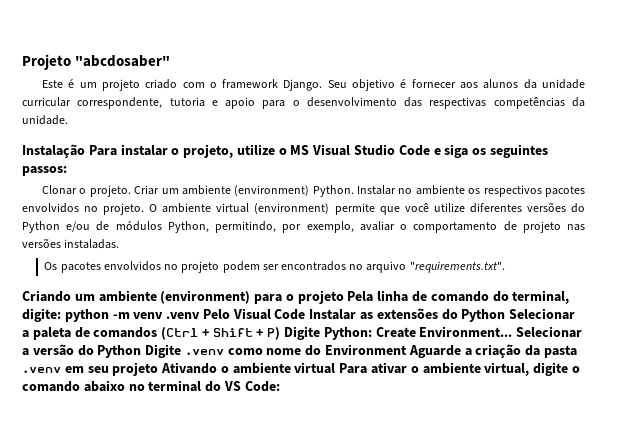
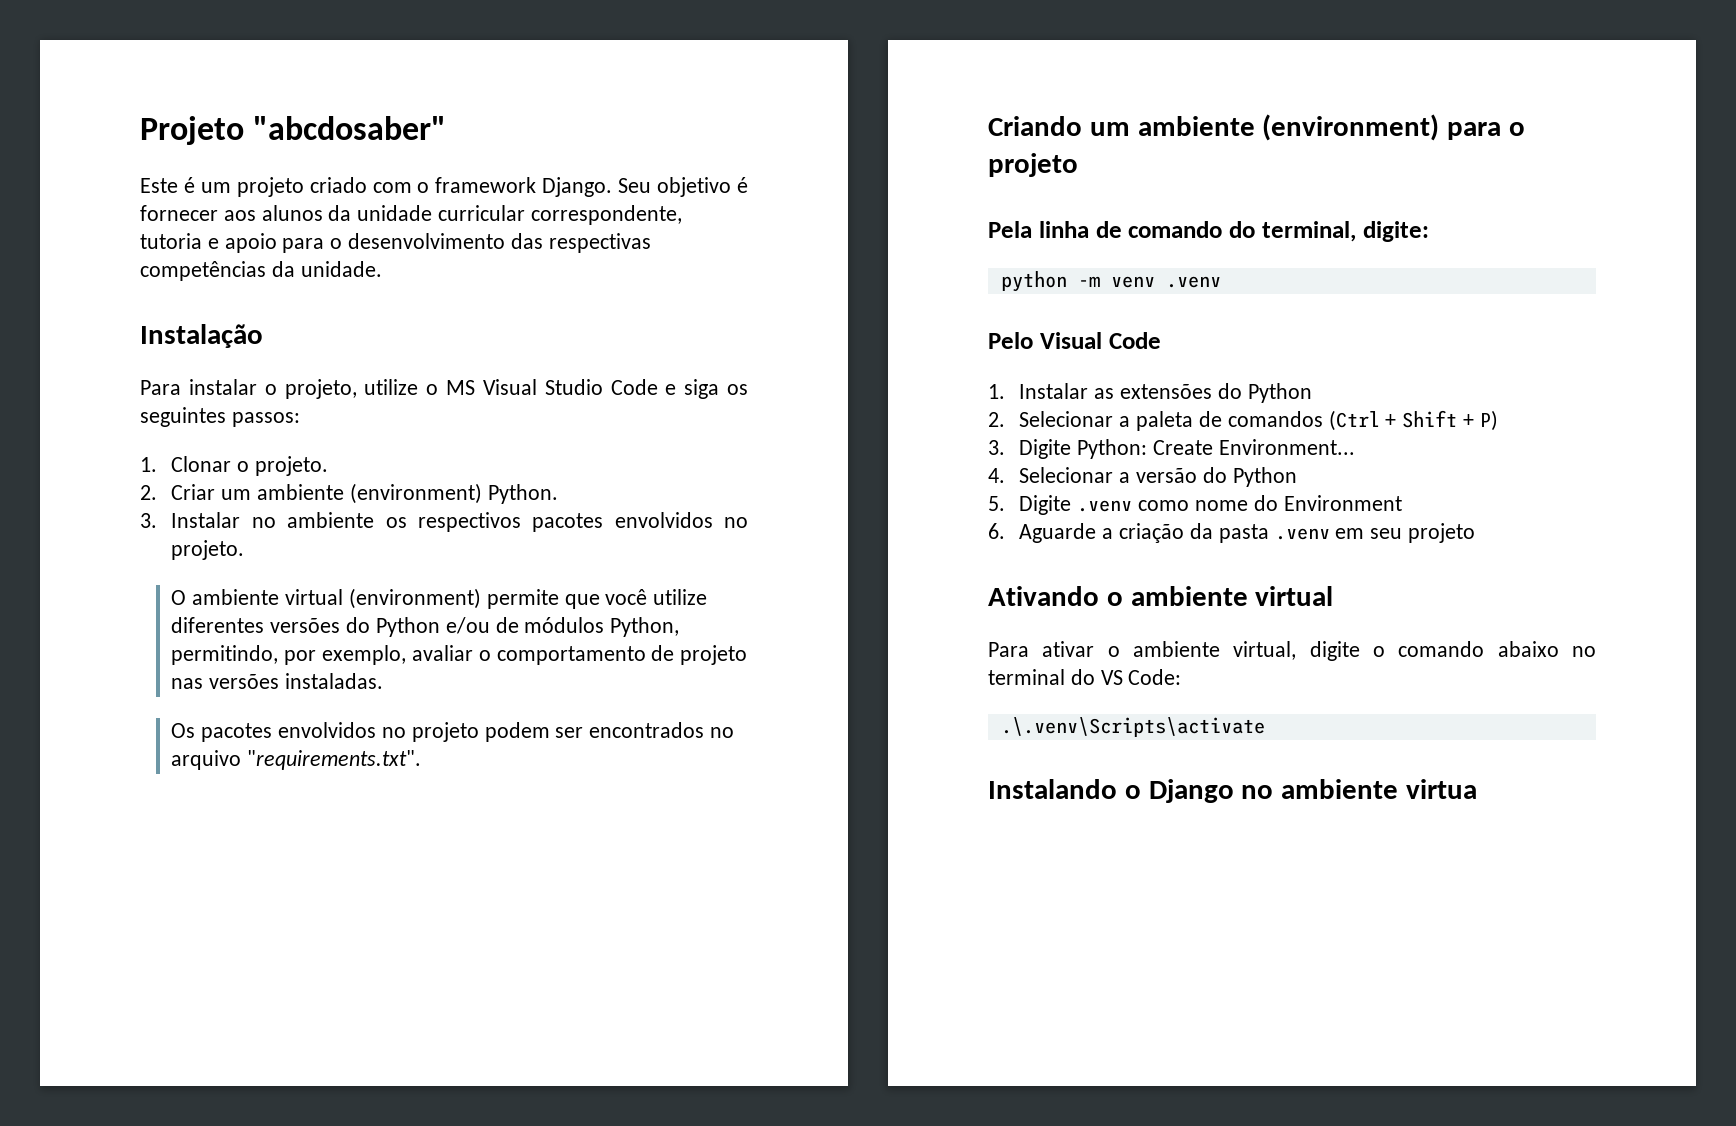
- Instalação Para instalar o projeto, utilize o MS Visual Studio Code e siga os seguintes passos:
+ Instalação
+ Para instalar o projeto, utilize o MS Visual Studio Code e siga os seguintes passos:
- Clonar o projeto. Criar um ambiente (environment) Python. Instalar no ambiente os respectivos pacotes envolvidos no projeto. O ambiente virtual (environment) permite que você utilize diferentes versões do Python e/ou de módulos Python, permitindo, por exemplo, avaliar o comportamento de projeto nas versões instaladas.
+ 1. Clonar o projeto.
+ 2. Criar um ambiente (environment) Python.
+ 3. Instalar no ambiente os respectivos pacotes envolvidos no projeto.
+ O ambiente virtual (environment) permite que você utilize diferentes versões do Python e/ou de módulos Python, permitindo, por exemplo, avaliar o comportamento de projeto nas versões instaladas.
- Criando um ambiente (environment) para o projeto Pela linha de comando do terminal, digite: python -m venv .venv Pelo Visual Code Instalar as extensões do Python Selecionar a paleta de comandos (Ctrl + Shift + P) Digite Python:
+ Criando um ambiente (environment) para o projeto
+ Pela linha de comando do terminal, digite:
+ python -m venv .venv
+ Pelo Visual Code
+ 1. Instalar as extensões do Python
+ 2. Selecionar a paleta de comandos (Ctrl + Shift + P)
+ 3. Digite Python:
- Create Environment... Selecionar a versão do Python Digite .venv como nome do Environment Aguarde a criação da pasta .venv em seu projeto Ativando o ambiente virtual Para ativar o ambiente virtual, digite o comando abaixo no terminal do VS Code:
+ Create Environment...
+ 4. Selecionar a versão do Python
+ 5. Digite .venv como nome do Environment
+ 6. Aguarde a criação da pasta .venv em seu projeto
+ Ativando o ambiente virtual
+ Para ativar o ambiente virtual, digite o comando abaixo no terminal do VS Code:
+ .\.venv\Scripts\activate
+ Instalando o Django no ambiente virtua

